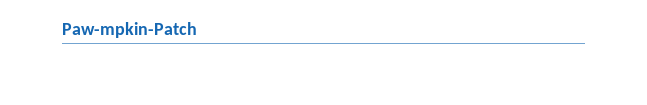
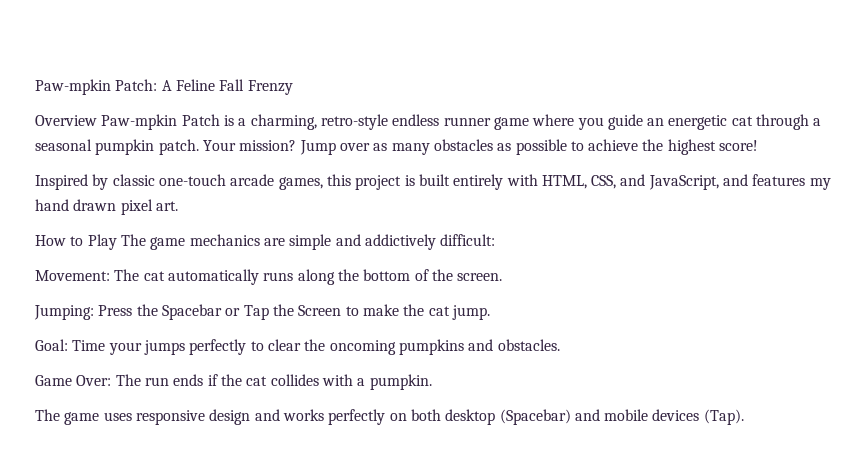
- Paw-mpkin-Patch
+ Paw-mpkin Patch: A Feline Fall Frenzy
+ Overview Paw-mpkin Patch is a charming, retro-style endless runner game where you guide an energetic cat through a seasonal pumpkin patch. Your mission? Jump over as many obstacles as possible to achieve the highest score!
+ Inspired by classic one-touch arcade games, this project is built entirely with HTML, CSS, and JavaScript, and features my hand drawn pixel art.
+ How to Play The game mechanics are simple and addictively difficult:
+ Movement: The cat automatically runs along the bottom of the screen.
+ Jumping: Press the Spacebar or Tap the Screen to make the cat jump.
+ Goal: Time your jumps perfectly to clear the oncoming pumpkins and obstacles.
+ Game Over: The run ends if the cat collides with a pumpkin.
+ The game uses responsive design and works perfectly on both desktop (Spacebar) and mobile devices (Tap).

